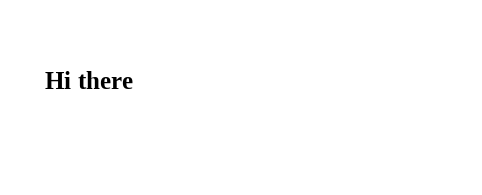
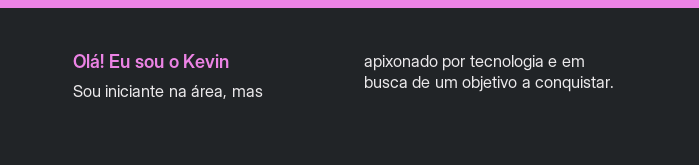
- Hi there
+ Olá! Eu sou o Kevin
+ Sou iniciante na área, mas apixonado por tecnologia e em busca de um objetivo a conquistar.

